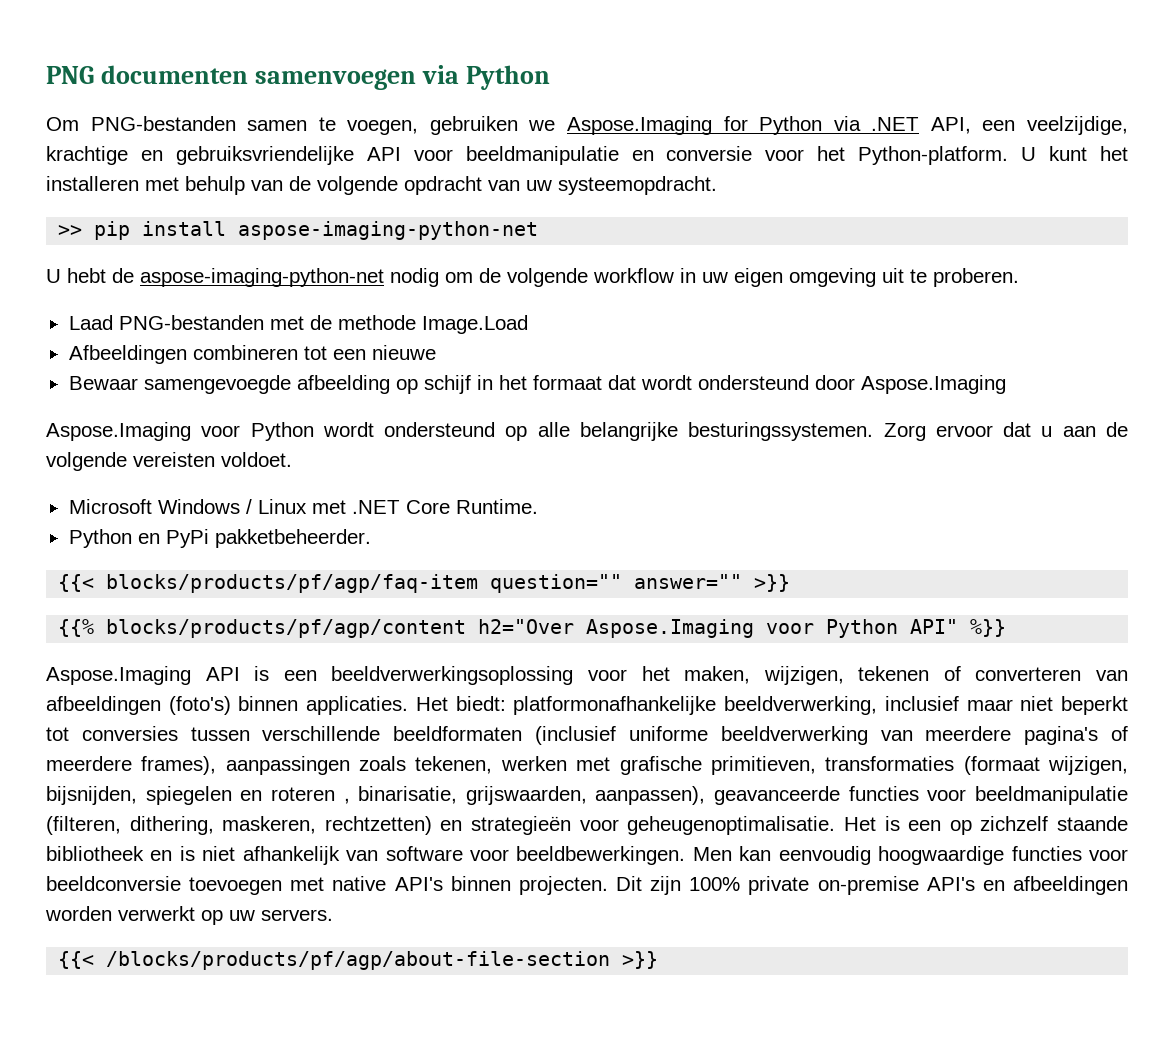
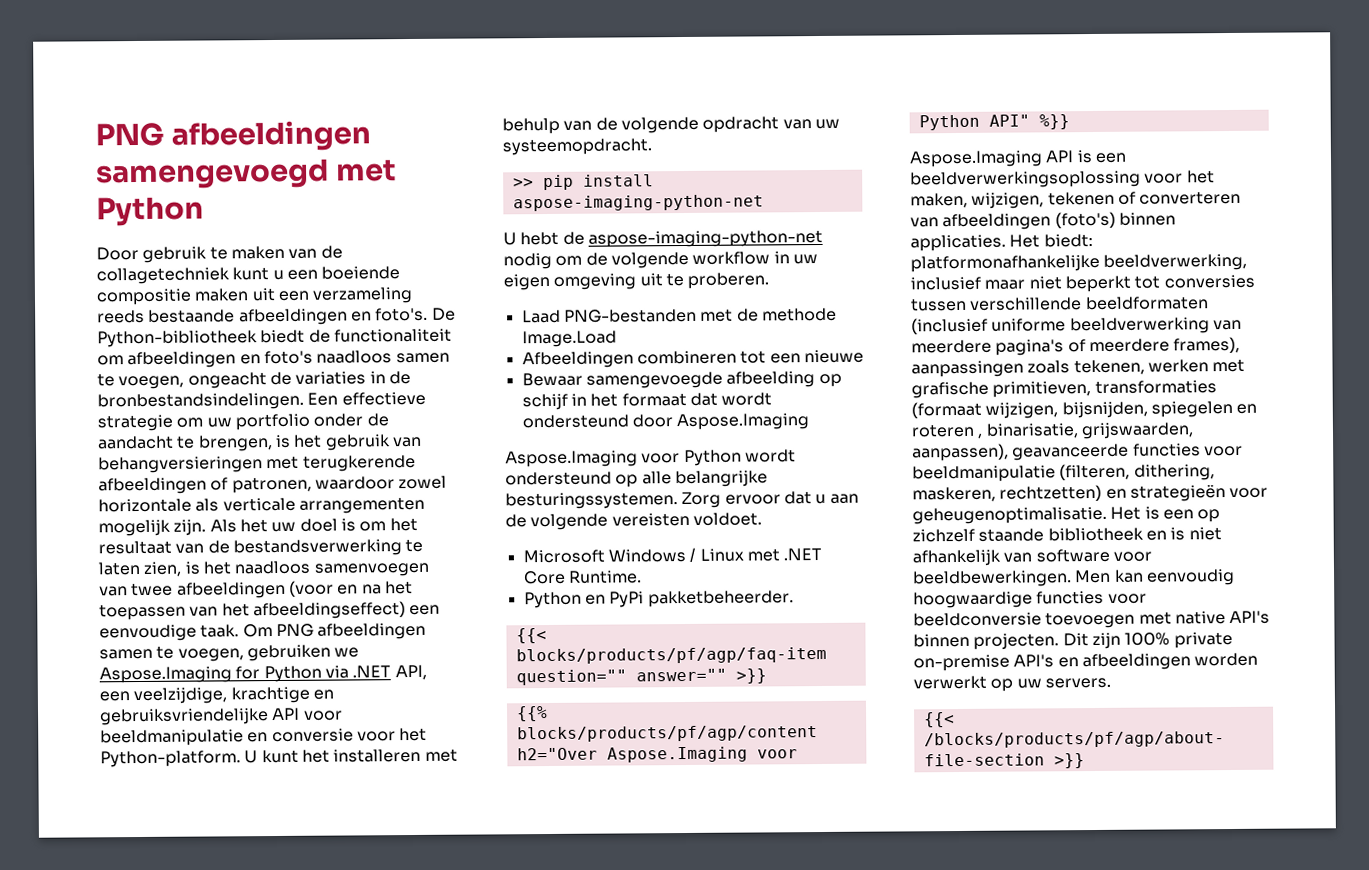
- PNG documenten samenvoegen via Python
- Om PNG-bestanden samen te voegen, gebruiken we Aspose.Imaging for Python via .NET API, een veelzijdige, krachtige en gebruiksvriendelijke API voor beeldmanipulatie en conversie voor het Python-platform.
+ PNG afbeeldingen samengevoegd met Python
+ Door gebruik te maken van de collagetechniek kunt u een boeiende compositie maken uit een verzameling reeds bestaande afbeeldingen en foto's. De Python-bibliotheek biedt de functionaliteit om afbeeldingen en foto's naadloos samen te voegen, ongeacht de variaties in de bronbestandsindelingen. Een effectieve strategie om uw portfolio onder de aandacht te brengen, is het gebruik van behangversieringen met terugkerende afbeeldingen of patronen, waardoor zowel horizontale als verticale arrangementen mogelijk zijn. Als het uw doel is om het resultaat van de bestandsverwerking te laten zien, is het naadloos samenvoegen van twee afbeeldingen (voor en na het toepassen van het afbeeldingseffect) een eenvoudige taak. Om PNG afbeeldingen samen te voegen, gebruiken we Aspose.Imaging for Python via .NET API, een veelzijdige, krachtige en gebruiksvriendelijke API voor beeldmanipulatie en conversie voor het Python-platform.

